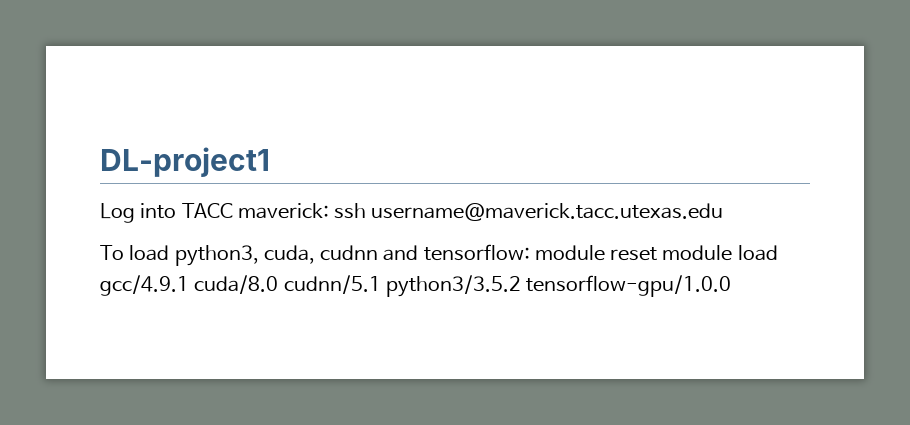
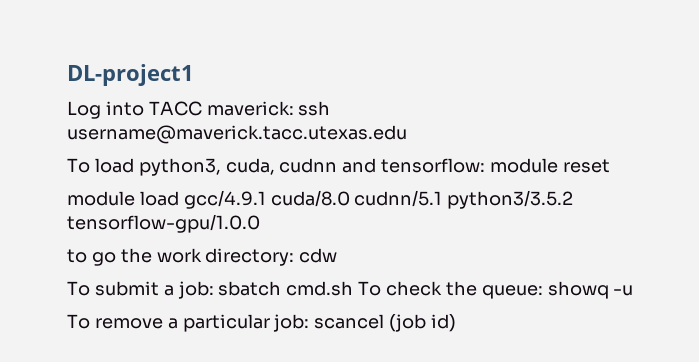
- To load python3, cuda, cudnn and tensorflow: module reset module load gcc/4.9.1 cuda/8.0 cudnn/5.1 python3/3.5.2 tensorflow-gpu/1.0.0
+ To load python3, cuda, cudnn and tensorflow: module reset
+ module load gcc/4.9.1 cuda/8.0 cudnn/5.1 python3/3.5.2 tensorflow-gpu/1.0.0
+ to go the work directory: cdw
+ To submit a job: sbatch cmd.sh To check the queue: showq -u
+ To remove a particular job: scancel (job id)

